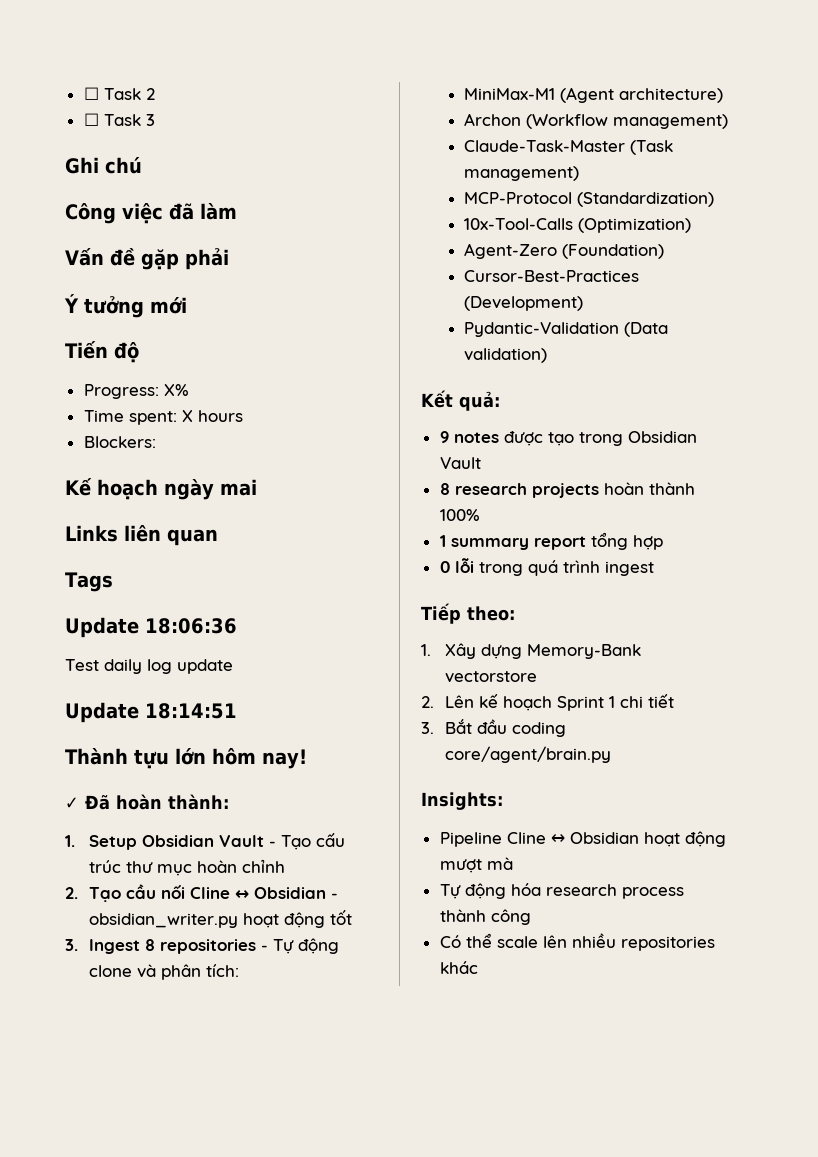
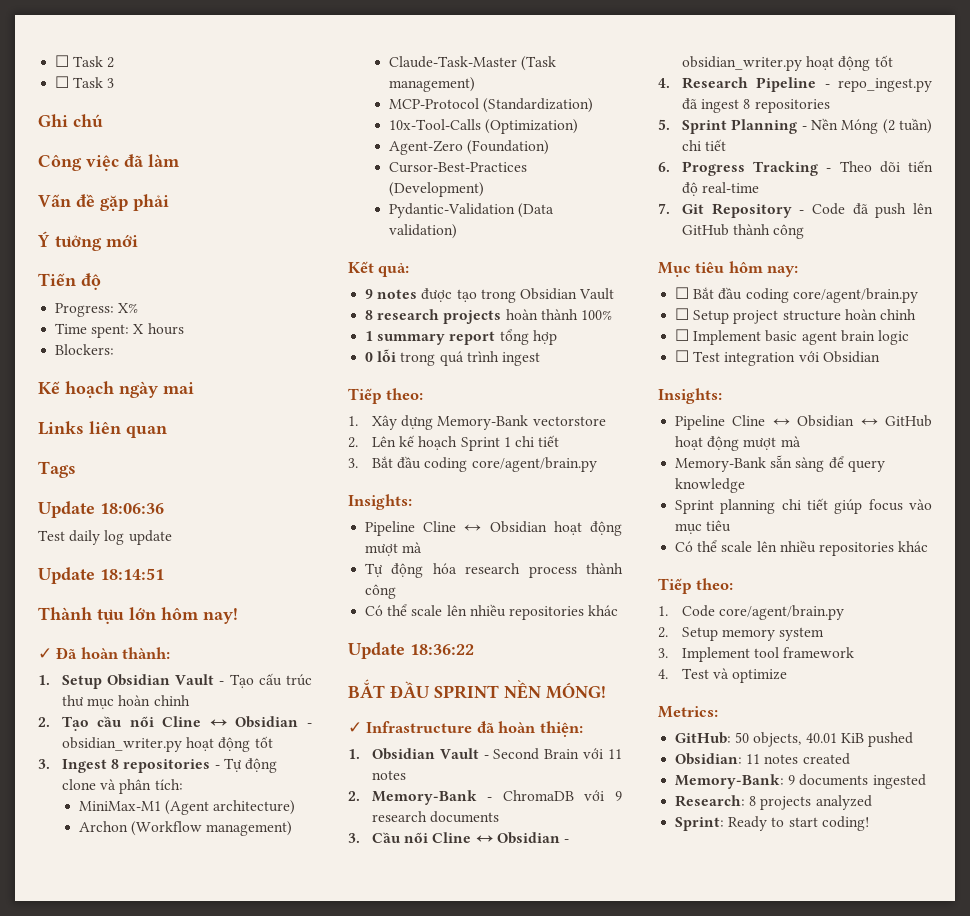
+ Update 18:36:22
+ BẮT ĐẦU SPRINT NỀN MÓNG!
+ ✓ Infrastructure đã hoàn thiện:
+ 1. Obsidian Vault - Second Brain với 11 notes
+ 2. Memory-Bank - ChromaDB với 9 research documents
+ 3. Cầu nối Cline ↔ Obsidian - obsidian_writer.py hoạt động tốt
+ 4. Research Pipeline - repo_ingest.py đã ingest 8 repositories
+ 5. Sprint Planning - Nền Móng (2 tuần) chi tiết
+ 6. Progress Tracking - Theo dõi tiến độ real-time
+ 7. Git Repository - Code đã push lên GitHub thành công
+ Mục tiêu hôm nay:
+ ☐ Bắt đầu coding core/agent/brain.py
+ ☐ Setup project structure hoàn chỉnh
+ ☐ Implement basic agent brain logic
+ ☐ Test integration với Obsidian
+ Insights:
+ Pipeline Cline ↔ Obsidian ↔ GitHub hoạt động mượt mà
+ Memory-Bank sẵn sàng để query knowledge
+ Sprint planning chi tiết giúp focus vào mục tiêu
+ Có thể scale lên nhiều repositories khác
+ Tiếp theo:
+ 1. Code core/agent/brain.py
+ 2. Setup memory system
+ 3. Implement tool framework
+ 4. Test và optimize
+ Metrics:
+ GitHub: 50 objects, 40.01 KiB pushed
+ Obsidian: 11 notes created
+ Memory-Bank: 9 documents ingested
+ Research: 8 projects analyzed
+ Sprint: Ready to start coding!

